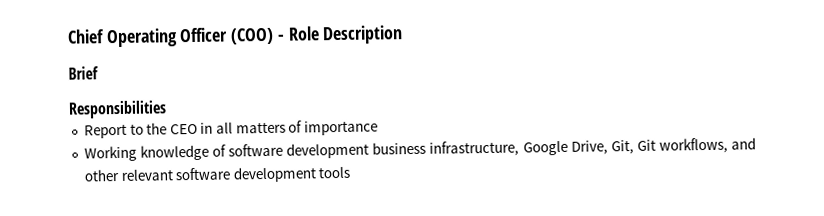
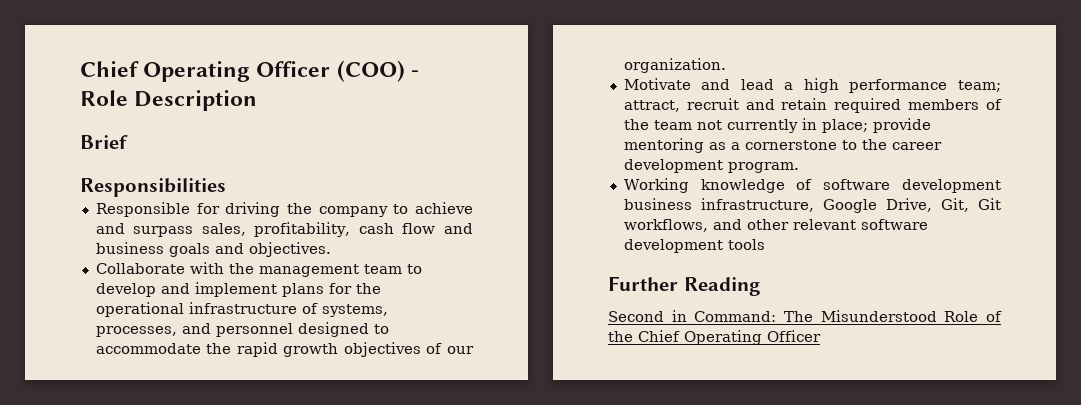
- Report to the CEO in all matters of importance
+ Responsible for driving the company to achieve and surpass sales, profitability, cash flow and business goals and objectives.
+ Collaborate with the management team to develop and implement plans for the operational infrastructure of systems, processes, and personnel designed to accommodate the rapid growth objectives of our organization.
+ Motivate and lead a high performance team; attract, recruit and retain required members of the team not currently in place; provide mentoring as a cornerstone to the career development program.
+ Further Reading
+ Second in Command: The Misunderstood Role of the Chief Operating Officer

